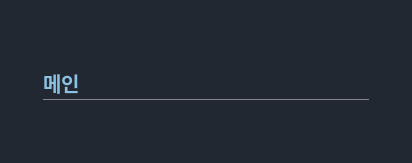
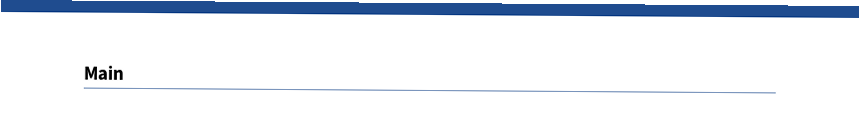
- 메인
+ Main

